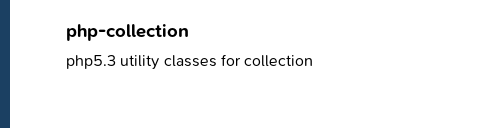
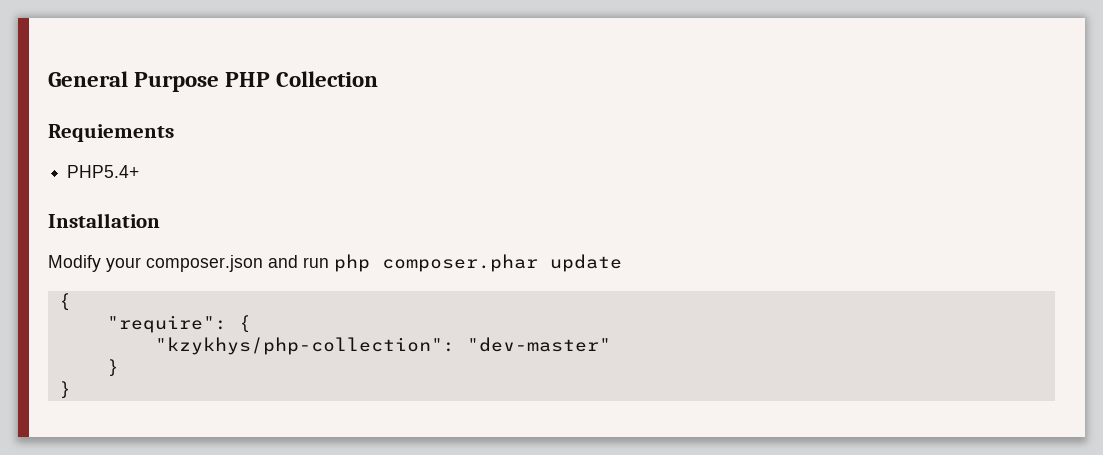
- php-collection
- php5.3 utility classes for collection
+ General Purpose PHP Collection
+ Requiements
+ PHP5.4+
+ Installation
+ Modify your composer.json and run php composer.phar update
+ {
+ "require": {
+ "kzykhys/php-collection": "dev-master"
+ }
+ }

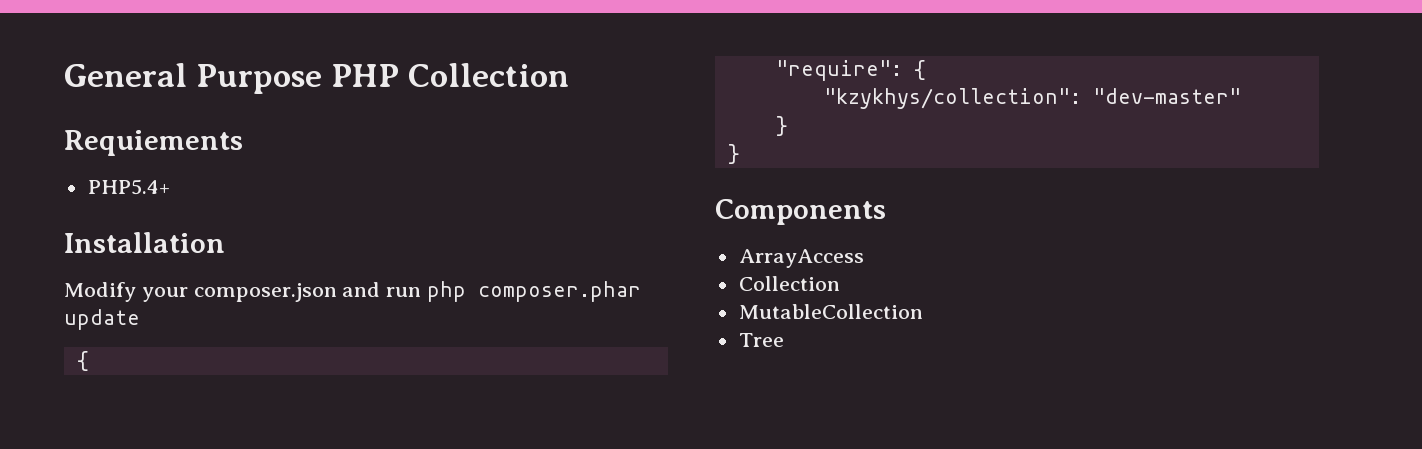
- "kzykhys/php-collection": "dev-master"
+ "kzykhys/collection": "dev-master"
+ Components
+ ArrayAccess
+ Collection
+ MutableCollection
+ Tree

